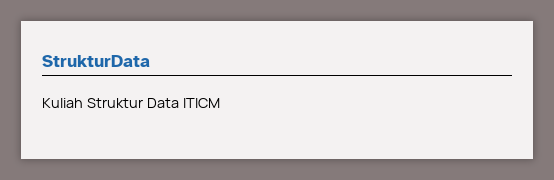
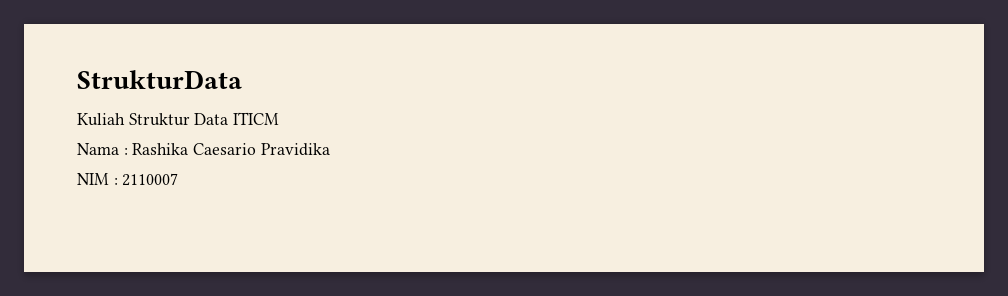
+ Nama : Rashika Caesario Pravidika
+ NIM : 2110007

